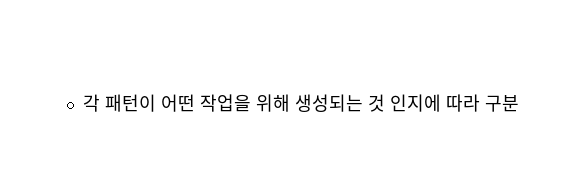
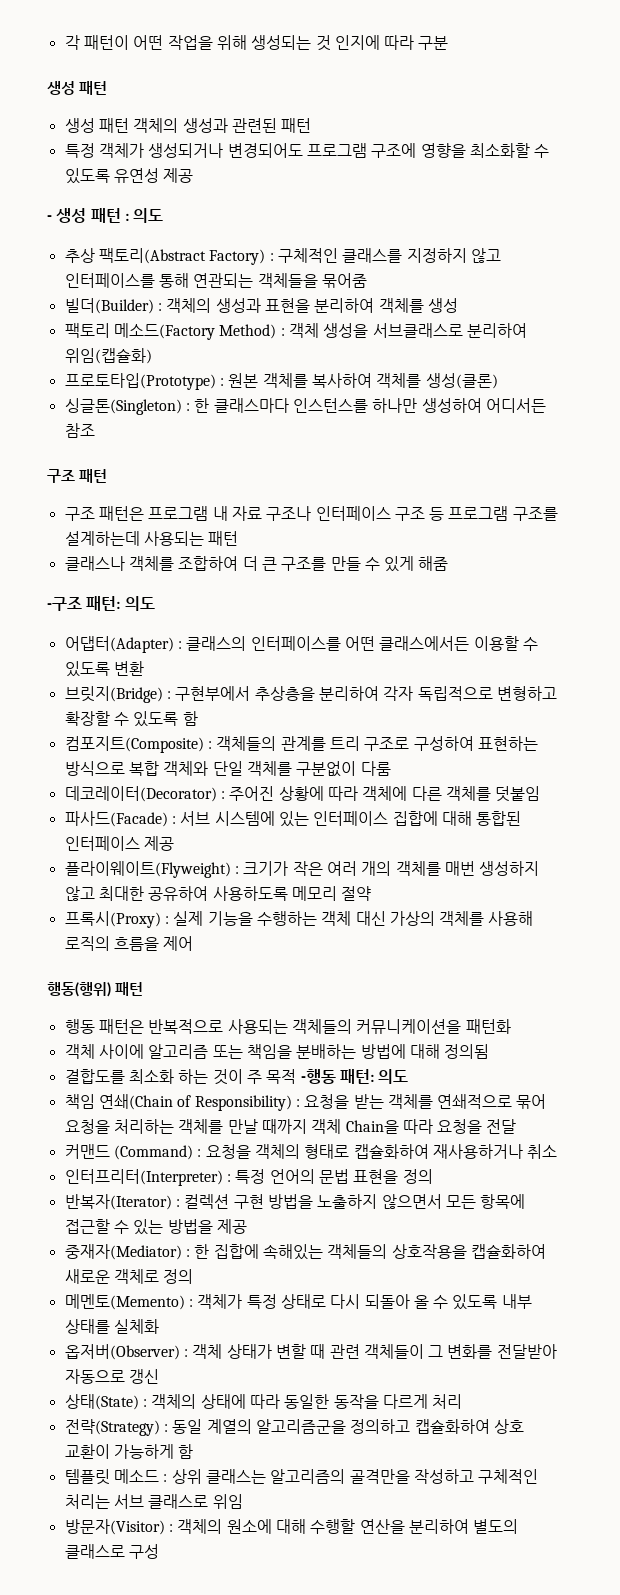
  각 패턴이 어떤 작업을 위해 생성되는 것 인지에 따라 구분
+ 생성 패턴
+ 생성 패턴 객체의 생성과 관련된 패턴
+ 특정 객체가 생성되거나 변경되어도 프로그램 구조에 영향을 최소화할 수 있도록 유연성 제공
+ - 생성 패턴 : 의도
+ 추상 팩토리(Abstract Factory) : 구체적인 클래스를 지정하지 않고 인터페이스를 통해 연관되는 객체들을 묶어줌
+ 빌더(Builder) : 객체의 생성과 표현을 분리하여 객체를 생성
+ 팩토리 메소드(Factory Method) : 객체 생성을 서브클래스로 분리하여 위임(캡슐화)
+ 프로토타입(Prototype) : 원본 객체를 복사하여 객체를 생성(클론)
+ 싱글톤(Singleton) : 한 클래스마다 인스턴스를 하나만 생성하여 어디서든 참조
+ 구조 패턴
+ 구조 패턴은 프로그램 내 자료 구조나 인터페이스 구조 등 프로그램 구조를 설계하는데 사용되는 패턴
+ 클래스나 객체를 조합하여 더 큰 구조를 만들 수 있게 해줌
+ -구조 패턴: 의도
+ 어댑터(Adapter) : 클래스의 인터페이스를 어떤 클래스에서든 이용할 수 있도록 변환
+ 브릿지(Bridge) : 구현부에서 추상층을 분리하여 각자 독립적으로 변형하고 확장할 수 있도록 함
+ 컴포지트(Composite) : 객체들의 관계를 트리 구조로 구성하여 표현하는 방식으로 복합 객체와 단일 객체를 구분없이 다룸
+ 데코레이터(Decorator) : 주어진 상황에 따라 객체에 다른 객체를 덧붙임
+ 파사드(Facade) : 서브 시스템에 있는 인터페이스 집합에 대해 통합된 인터페이스 제공
+ 플라이웨이트(Flyweight) : 크기가 작은 여러 개의 객체를 매번 생성하지 않고 최대한 공유하여 사용하도록 메모리 절약
+ 프록시(Proxy) : 실제 기능을 수행하는 객체 대신 가상의 객체를 사용해 로직의 흐름을 제어
+ 행동(행위) 패턴
+ 행동 패턴은 반복적으로 사용되는 객체들의 커뮤니케이션을 패턴화
+ 객체 사이에 알고리즘 또는 책임을 분배하는 방법에 대해 정의됨
+ 결합도를 최소화 하는 것이 주 목적 -행동 패턴: 의도
+ 책임 연쇄(Chain of Responsibility) : 요청을 받는 객체를 연쇄적으로 묶어 요청을 처리하는 객체를 만날 때까지 객체 Chain을 따라 요청을 전달
+ 커맨드 (Command) : 요청을 객체의 형태로 캡슐화하여 재사용하거나 취소
+ 인터프리터(Interpreter) : 특정 언어의 문법 표현을 정의
+ 반복자(Iterator) : 컬렉션 구현 방법을 노출하지 않으면서 모든 항목에 접근할 수 있는 방법을 제공
+ 중재자(Mediator) : 한 집합에 속해있는 객체들의 상호작용을 캡슐화하여 새로운 객체로 정의
+ 메멘토(Memento) : 객체가 특정 상태로 다시 되돌아 올 수 있도록 내부 상태를 실체화
+ 옵저버(Observer) : 객체 상태가 변할 때 관련 객체들이 그 변화를 전달받아 자동으로 갱신
+ 상태(State) : 객체의 상태에 따라 동일한 동작을 다르게 처리
+ 전략(Strategy) : 동일 계열의 알고리즘군을 정의하고 캡슐화하여 상호 교환이 가능하게 함
+ 템플릿 메소드 : 상위 클래스는 알고리즘의 골격만을 작성하고 구체적인 처리는 서브 클래스로 위임
+ 방문자(Visitor) : 객체의 원소에 대해 수행할 연산을 분리하여 별도의 클래스로 구성

